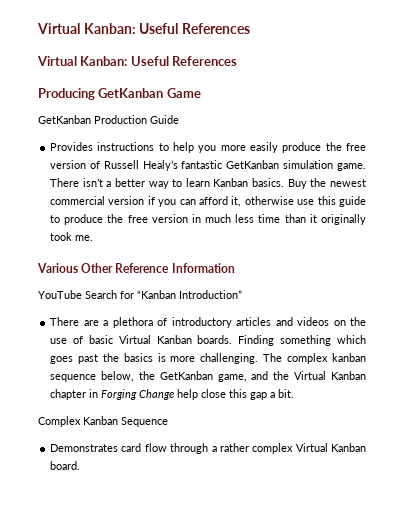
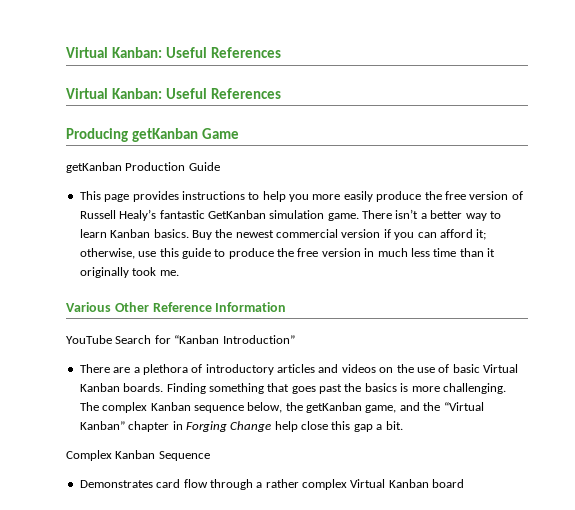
- Producing GetKanban Game
+ Producing getKanban Game
- GetKanban Production Guide
+ getKanban Production Guide
- Provides instructions to help you more easily produce the free version of Russell Healy’s fantastic GetKanban simulation game.
+ This page provides instructions to help you more easily produce the free version of Russell Healy’s fantastic GetKanban simulation game.
- Buy the newest commercial version if you can afford it, otherwise use this guide to produce the free version in much less time than it originally took me.
+ Buy the newest commercial version if you can afford it; otherwise, use this guide to produce the free version in much less time than it originally took me.
- Finding something which goes past the basics is more challenging.
+ Finding something that goes past the basics is more challenging.
- The complex kanban sequence below, the GetKanban game, and the Virtual Kanban chapter in Forging Change help close this gap a bit.
+ The complex Kanban sequence below, the getKanban game, and the “Virtual Kanban” chapter in Forging Change help close this gap a bit.
- Demonstrates card flow through a rather complex Virtual Kanban board.
+ Demonstrates card flow through a rather complex Virtual Kanban board

